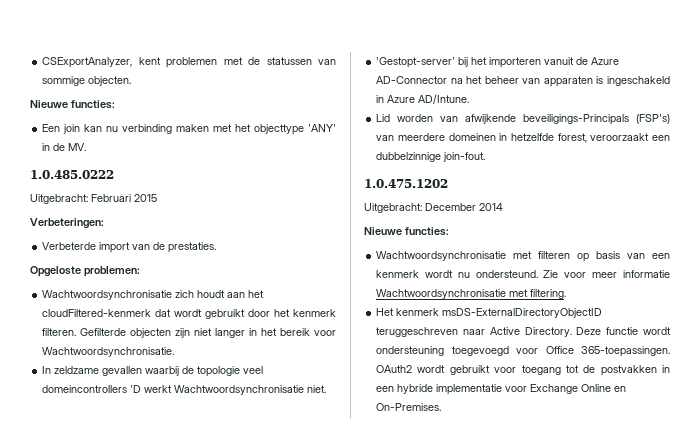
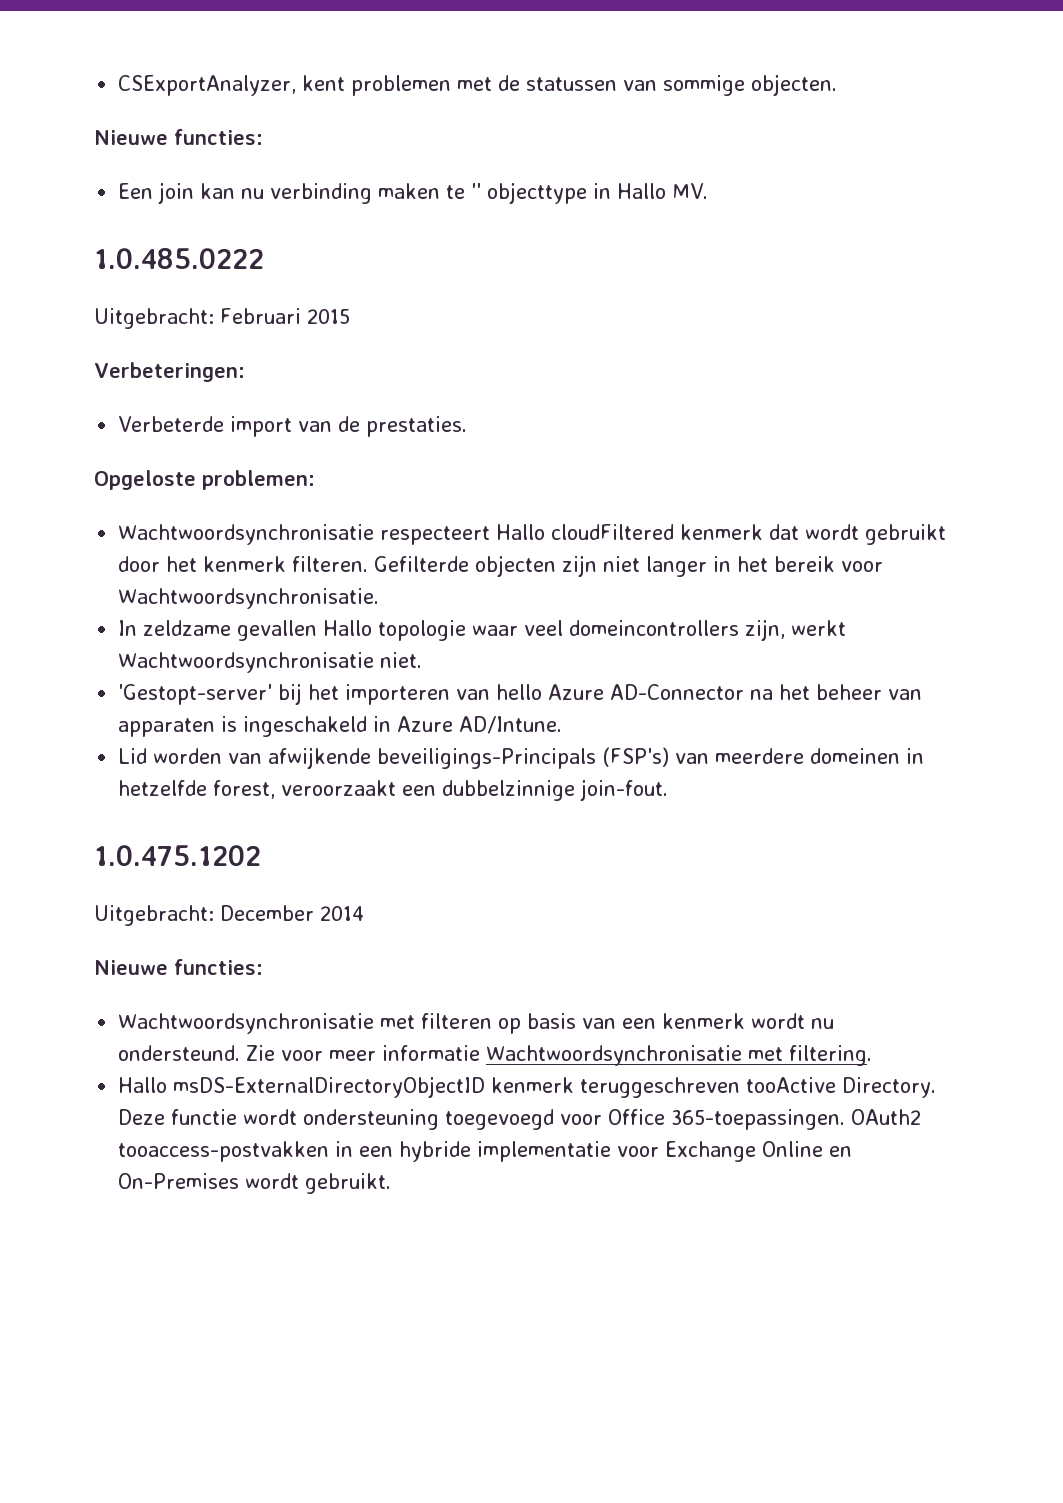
- Een join kan nu verbinding maken met het objecttype 'ANY' in de MV.
+ Een join kan nu verbinding maken te '' objecttype in Hallo MV.
- Wachtwoordsynchronisatie zich houdt aan het cloudFiltered-kenmerk dat wordt gebruikt door het kenmerk filteren.
+ Wachtwoordsynchronisatie respecteert Hallo cloudFiltered kenmerk dat wordt gebruikt door het kenmerk filteren.
- In zeldzame gevallen waarbij de topologie veel domeincontrollers 'D werkt Wachtwoordsynchronisatie niet.
+ In zeldzame gevallen Hallo topologie waar veel domeincontrollers zijn, werkt Wachtwoordsynchronisatie niet.
- 'Gestopt-server' bij het importeren vanuit de Azure AD-Connector na het beheer van apparaten is ingeschakeld in Azure AD/Intune.
+ 'Gestopt-server' bij het importeren van hello Azure AD-Connector na het beheer van apparaten is ingeschakeld in Azure AD/Intune.
- Het kenmerk msDS-ExternalDirectoryObjectID teruggeschreven naar Active Directory.
+ Hallo msDS-ExternalDirectoryObjectID kenmerk teruggeschreven tooActive Directory.
- OAuth2 wordt gebruikt voor toegang tot de postvakken in een hybride implementatie voor Exchange Online en On-Premises.
+ OAuth2 tooaccess-postvakken in een hybride implementatie voor Exchange Online en On-Premises wordt gebruikt.

